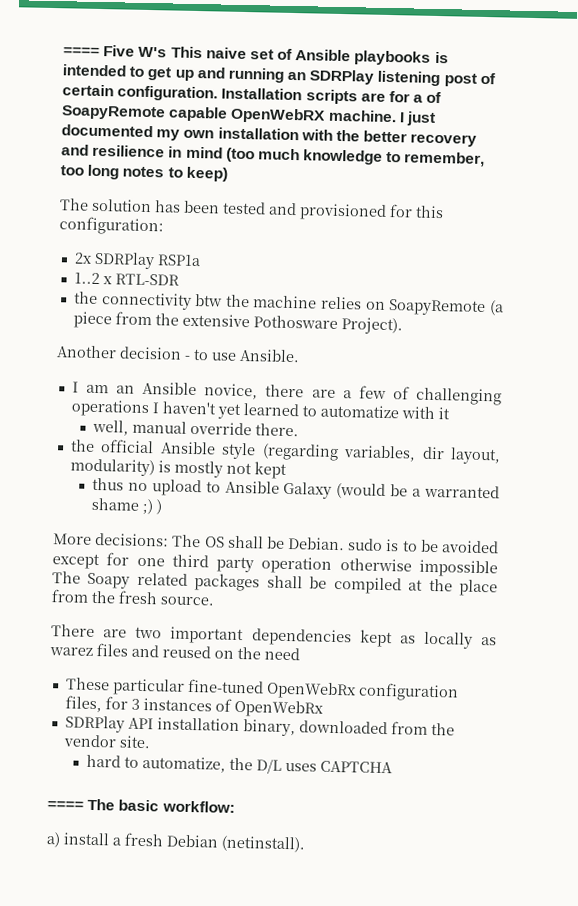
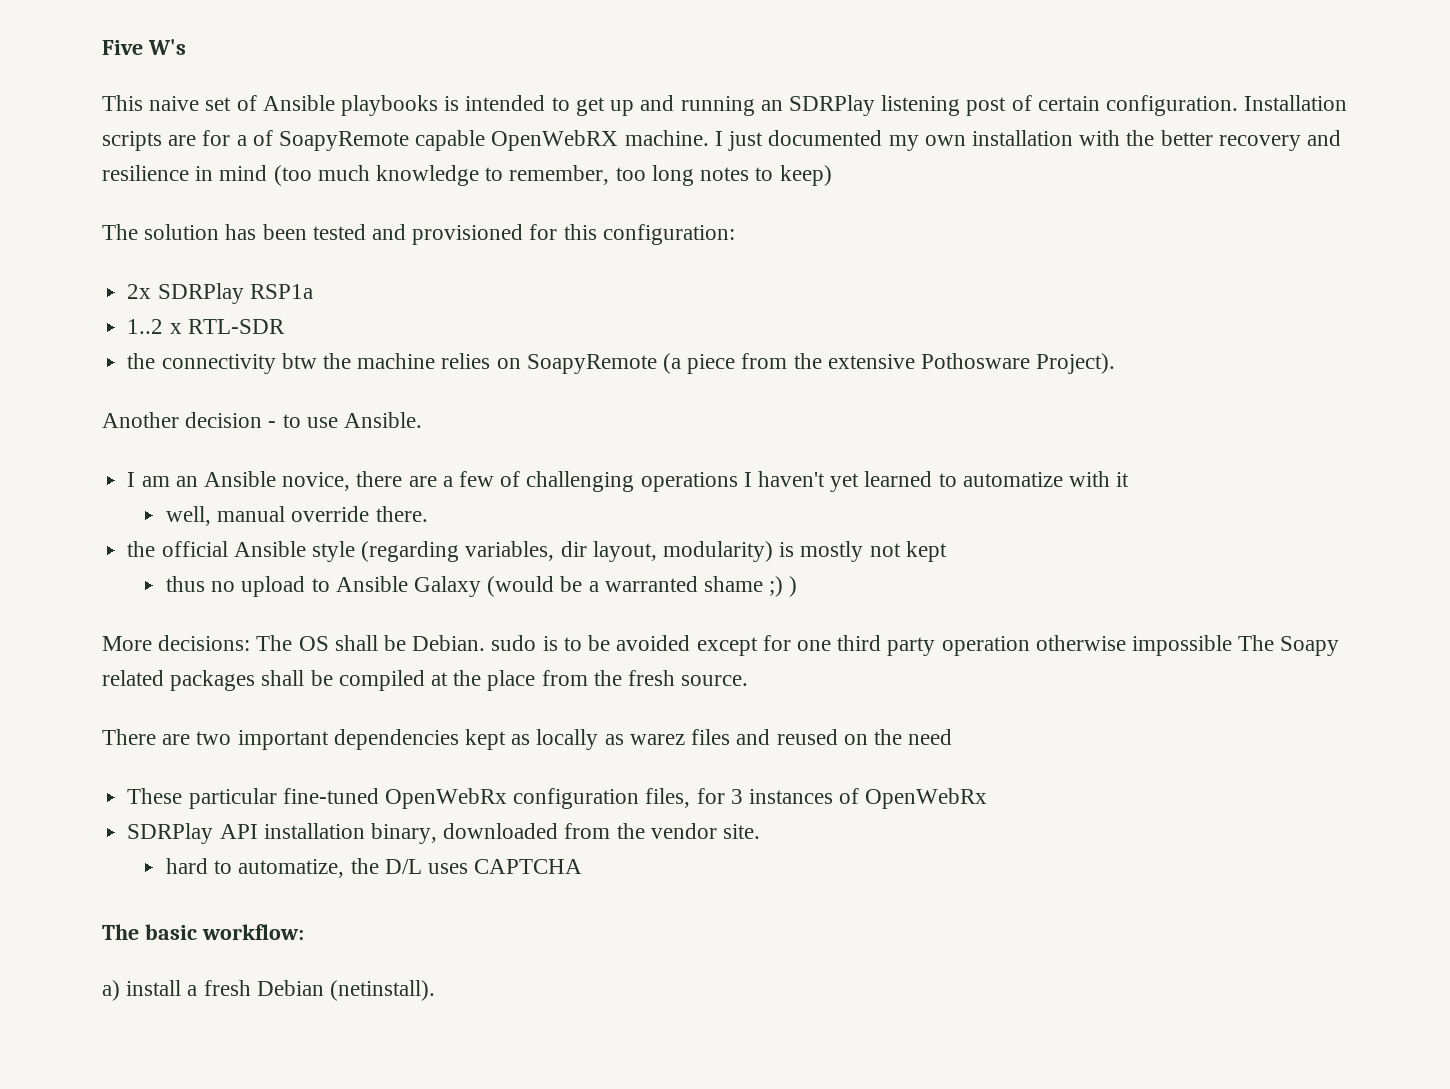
- ==== Five W's This naive set of Ansible playbooks is intended to get up and running an SDRPlay listening post of certain configuration.
+ Five W's
+ This naive set of Ansible playbooks is intended to get up and running an SDRPlay listening post of certain configuration.
- ==== The basic workflow:
+ The basic workflow:

